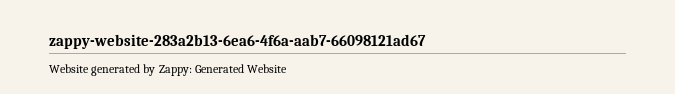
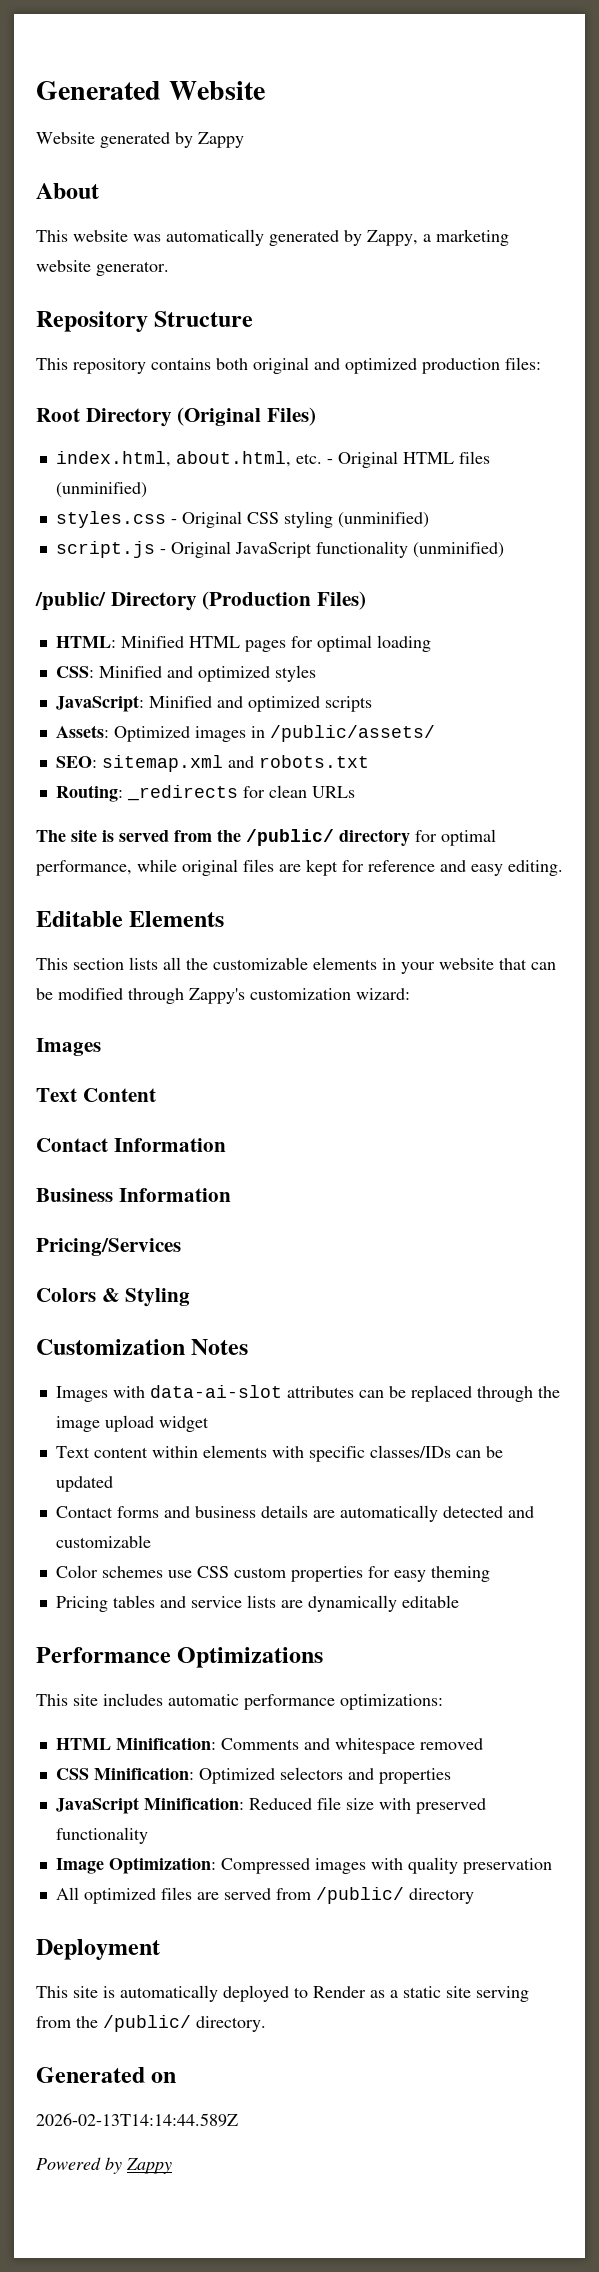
- zappy-website-283a2b13-6ea6-4f6a-aab7-66098121ad67
+ Generated Website
- Website generated by Zappy: Generated Website
+ Website generated by Zappy
+ About
+ This website was automatically generated by Zappy, a marketing website generator.
+ Repository Structure
+ This repository contains both original and optimized production files:
+ Root Directory (Original Files)
+ index.html, about.html, etc. - Original HTML files (unminified)
+ styles.css - Original CSS styling (unminified)
+ script.js - Original JavaScript functionality (unminified)
+ /public/ Directory (Production Files)
+ HTML: Minified HTML pages for optimal loading
+ CSS: Minified and optimized styles
+ JavaScript: Minified and optimized scripts
+ Assets: Optimized images in /public/assets/
+ SEO: sitemap.xml and robots.txt
+ Routing: _redirects for clean URLs
+ The site is served from the /public/ directory for optimal performance, while original files are kept for reference and easy editing.
+ Editable Elements
+ This section lists all the customizable elements in your website that can be modified through Zappy's customization wizard:
+ Images
+ Text Content
+ Contact Information
+ Business Information
+ Pricing/Services
+ Colors & Styling
+ Customization Notes
+ Images with data-ai-slot attributes can be replaced through the image upload widget
+ Text content within elements with specific classes/IDs can be updated
+ Contact forms and business details are automatically detected and customizable
+ Color schemes use CSS custom properties for easy theming
+ Pricing tables and service lists are dynamically editable
+ Performance Optimizations
+ This site includes automatic performance optimizations:
+ HTML Minification: Comments and whitespace removed
+ CSS Minification: Optimized selectors and properties
+ JavaScript Minification: Reduced file size with preserved functionality
+ Image Optimization: Compressed images with quality preservation
+ All optimized files are served from /public/ directory
+ Deployment
+ This site is automatically deployed to Render as a static site serving from the /public/ directory.
+ Generated on
+ 2026-02-13T14:14:44.589Z
+ Powered by Zappy

